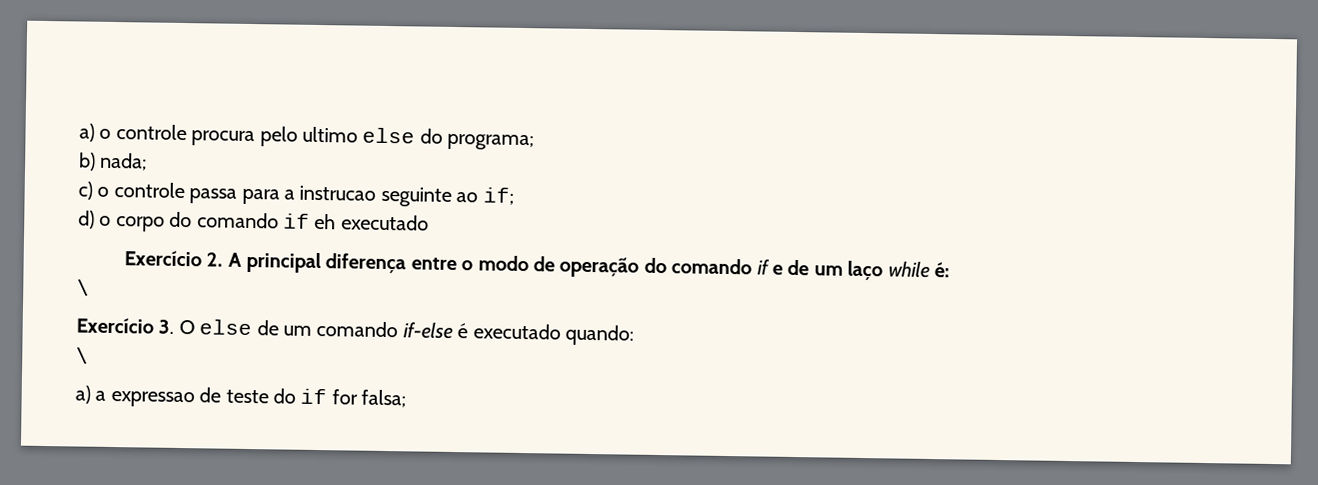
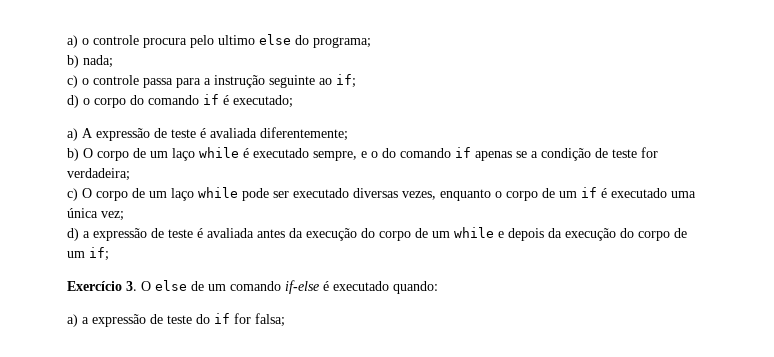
- c) o controle passa para a instrucao seguinte ao if;
+ c) o controle passa para a instrução seguinte ao if;
- d) o corpo do comando if eh executado
- Exercício 2. A principal diferença entre o modo de operação do comando if e de um laço while é:
- \
+ d) o corpo do comando if é executado;
+ a) A expressão de teste é avaliada diferentemente;
+ b) O corpo de um laço while é executado sempre, e o do comando if apenas se a condição de teste for verdadeira;
+ c) O corpo de um laço while pode ser executado diversas vezes, enquanto o corpo de um if é executado uma única vez;
+ d) a expressão de teste é avaliada antes da execução do corpo de um while e depois da execução do corpo de um if;
  Exercício 3. O else de um comando if-else é executado quando:
- \
- a) a expressao de teste do if for falsa;
+ a) a expressão de teste do if for falsa;

